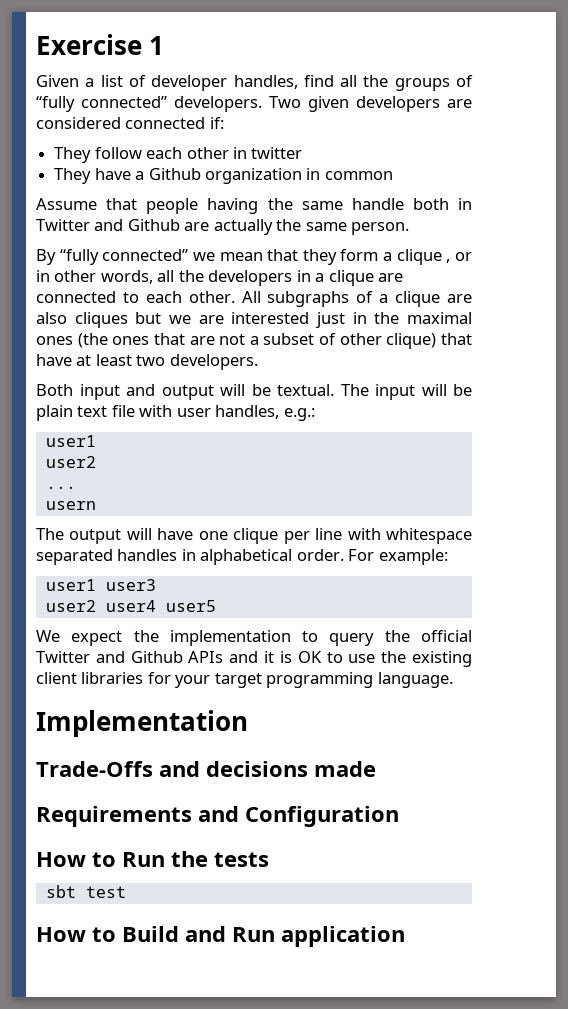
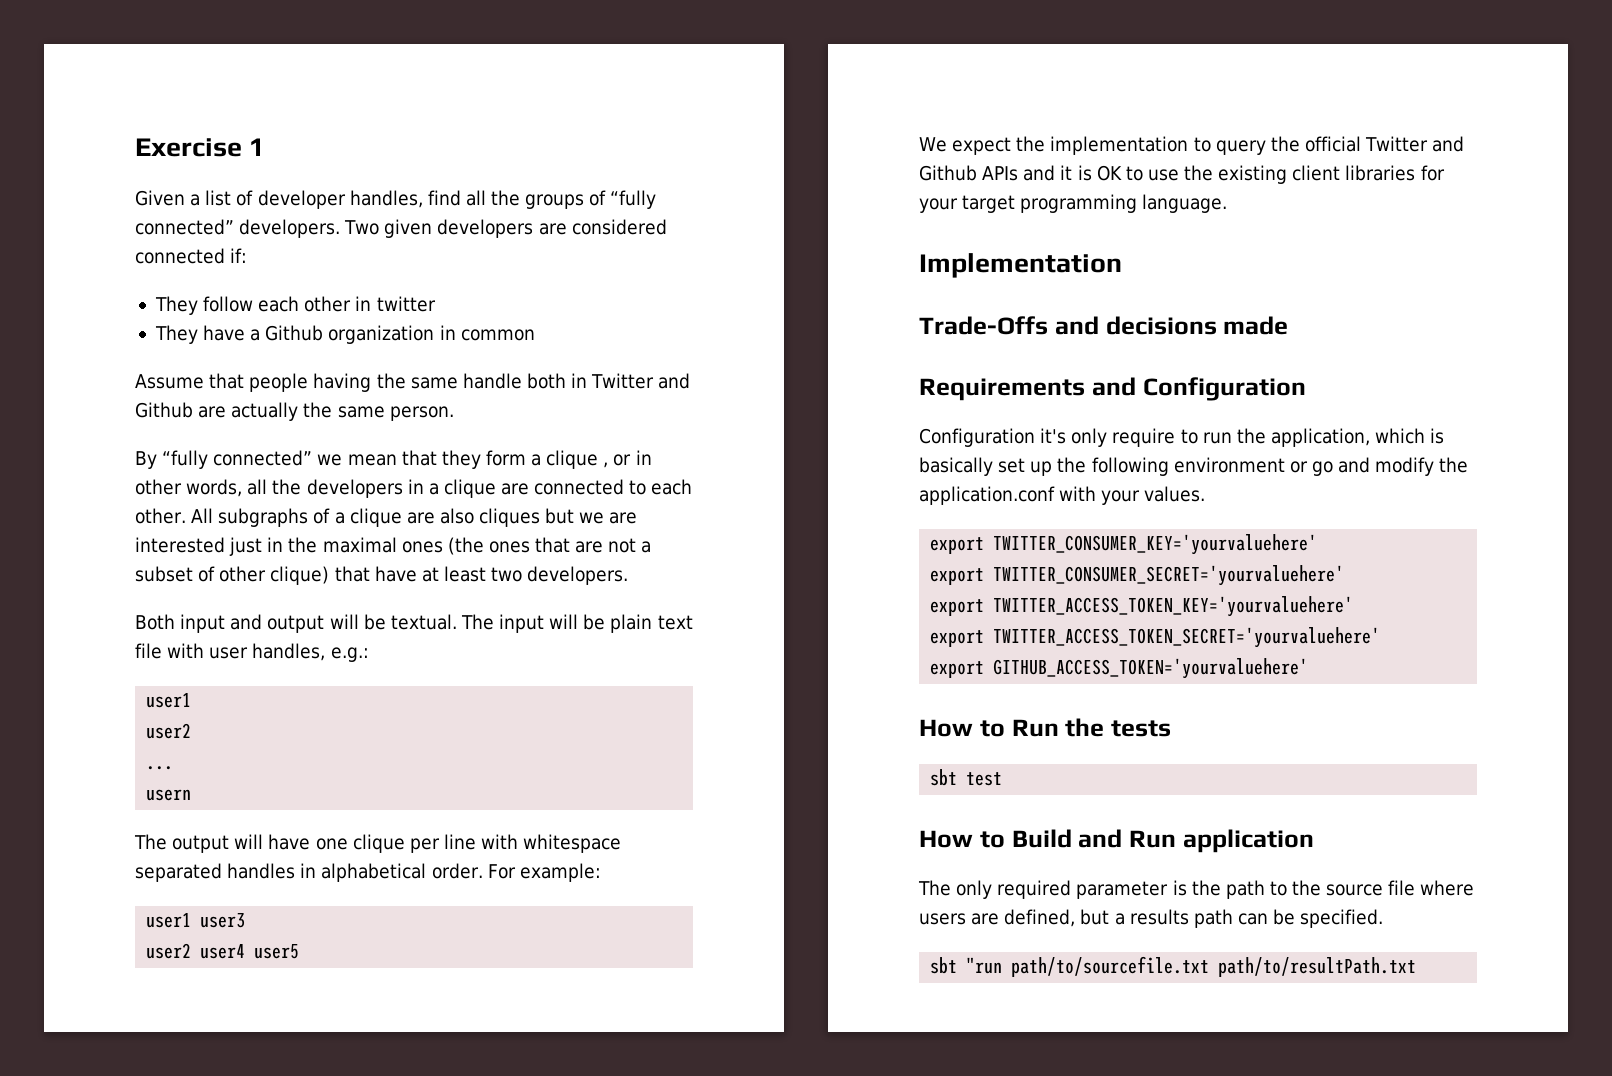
+ Configuration it's only require to run the application, which is basically set up the following environment or go and modify the application.conf with your values.
+ export TWITTER_CONSUMER_KEY='yourvaluehere'
+ export TWITTER_CONSUMER_SECRET='yourvaluehere'
+ export TWITTER_ACCESS_TOKEN_KEY='yourvaluehere'
+ export TWITTER_ACCESS_TOKEN_SECRET='yourvaluehere'
+ export GITHUB_ACCESS_TOKEN='yourvaluehere'
+ The only required parameter is the path to the source file where users are defined, but a results path can be specified.
+ sbt "run path/to/sourcefile.txt path/to/resultPath.txt

